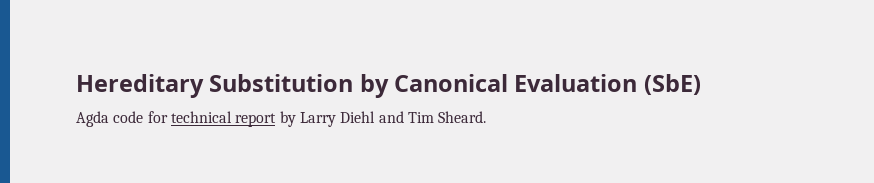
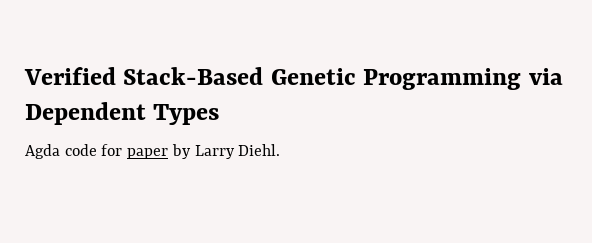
- Hereditary Substitution by Canonical Evaluation (SbE)
- Agda code for technical report by Larry Diehl and Tim Sheard.
+ Verified Stack-Based Genetic Programming via Dependent Types
+ Agda code for paper by Larry Diehl.

